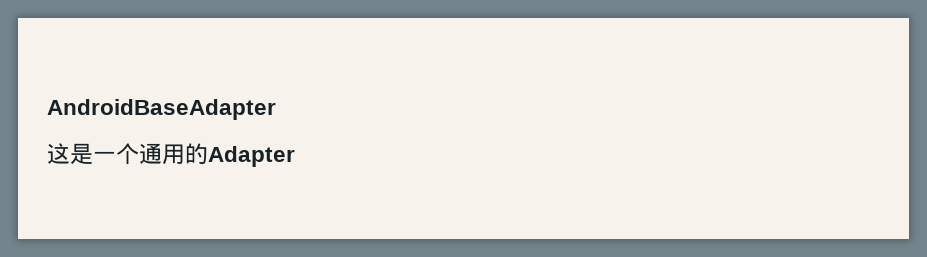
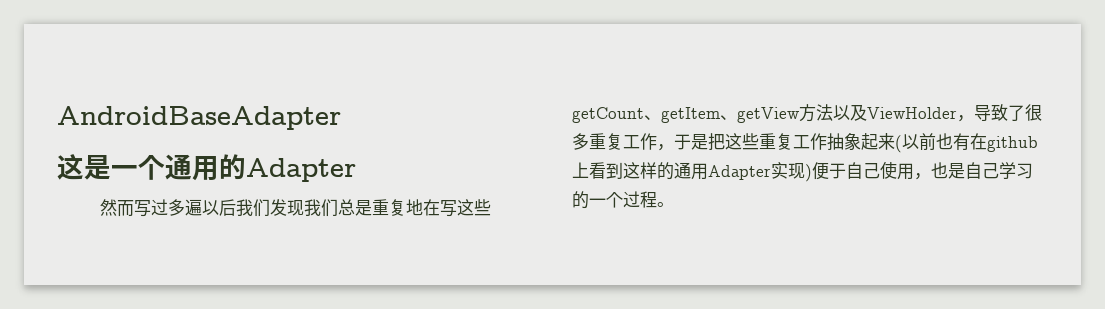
+ 然而写过多遍以后我们发现我们总是重复地在写这些getCount、getItem、getView方法以及ViewHolder，导致了很多重复工作，于是把这些重复工作抽象起来(以前也有在github上看到这样的通用Adapter实现)便于自己使用，也是自己学习的一个过程。

